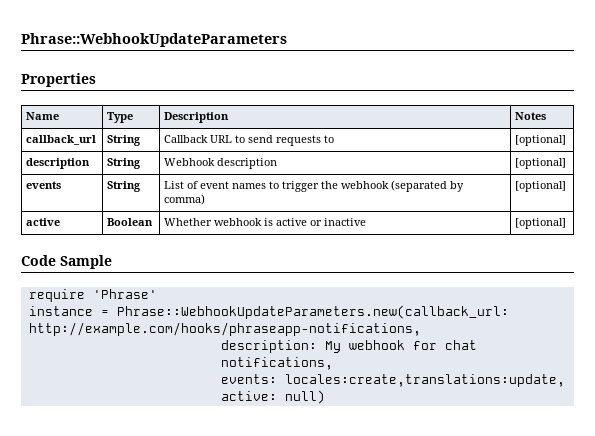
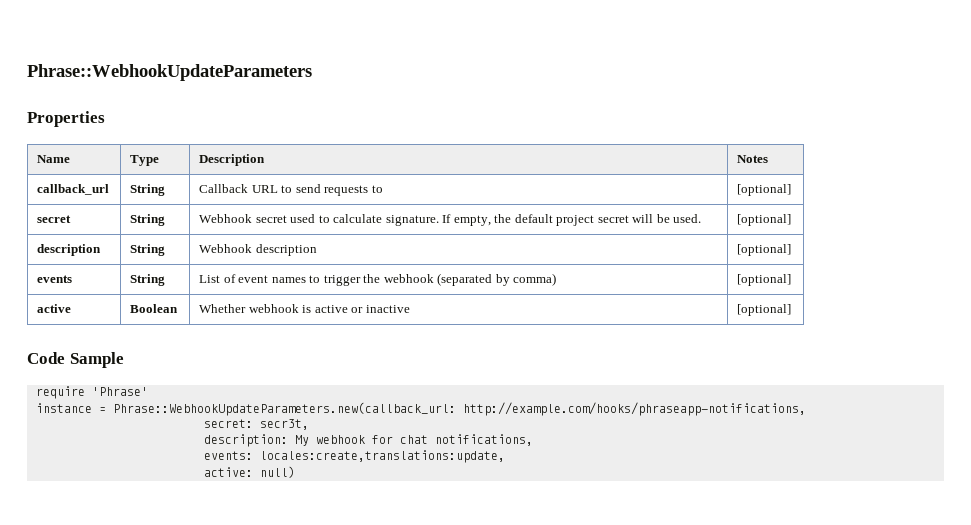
+ secret | String | Webhook secret used to calculate signature. If empty, the default project secret will be used. | [optional]
+ secret: secr3t,

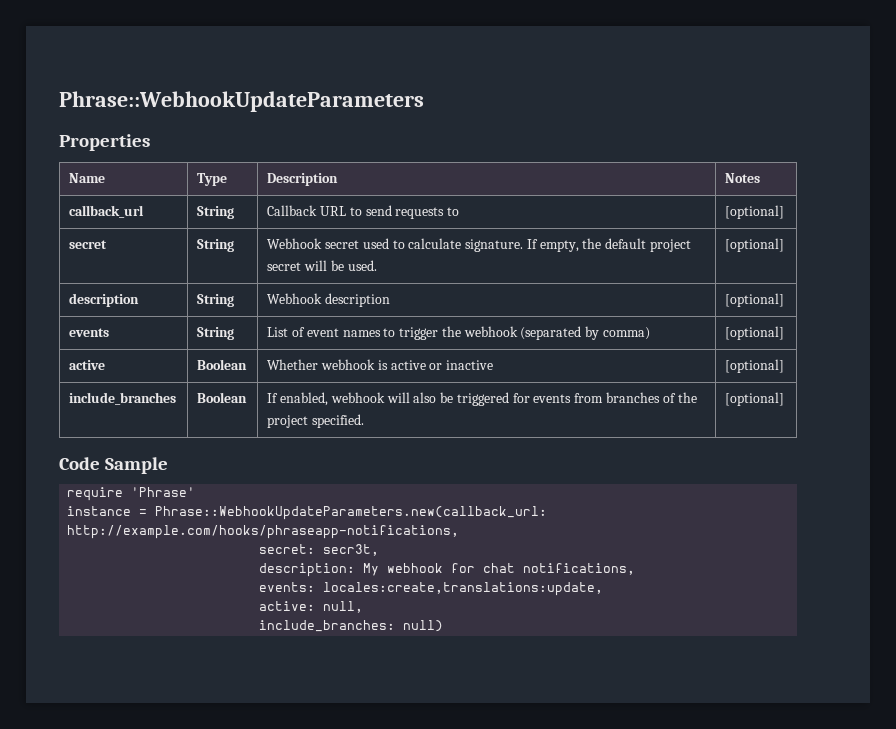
+ include_branches | Boolean | If enabled, webhook will also be triggered for events from branches of the project specified. | [optional]
- active: null)
+ active: null,
+ include_branches: null)

